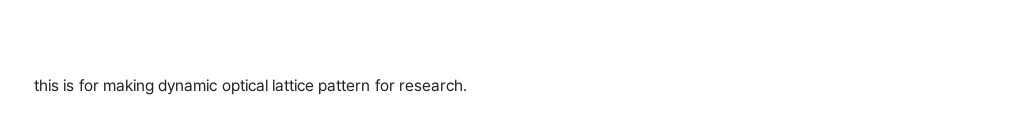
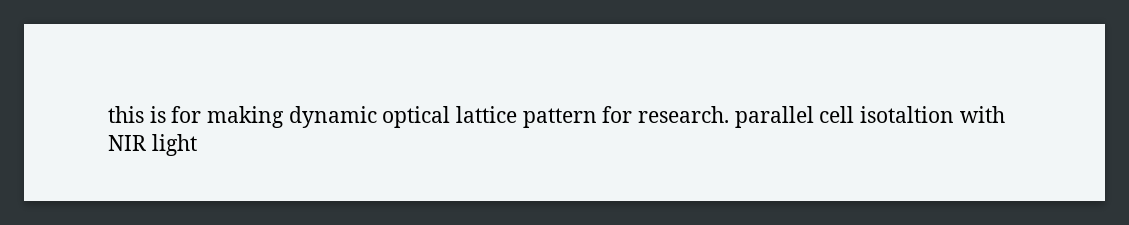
- this is for making dynamic optical lattice pattern for research.
+ this is for making dynamic optical lattice pattern for research. parallel cell isotaltion with NIR light

